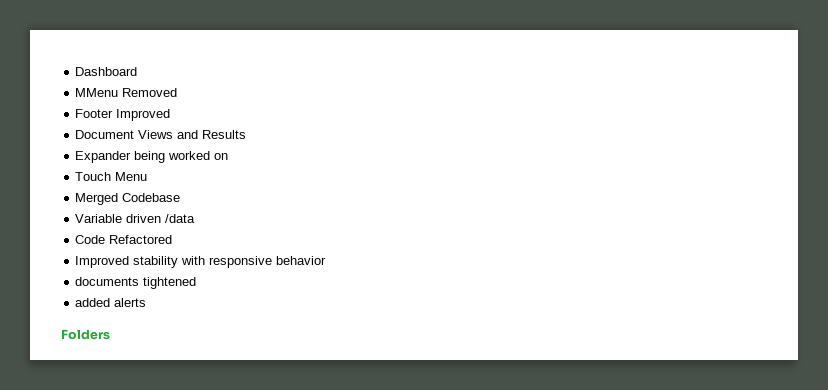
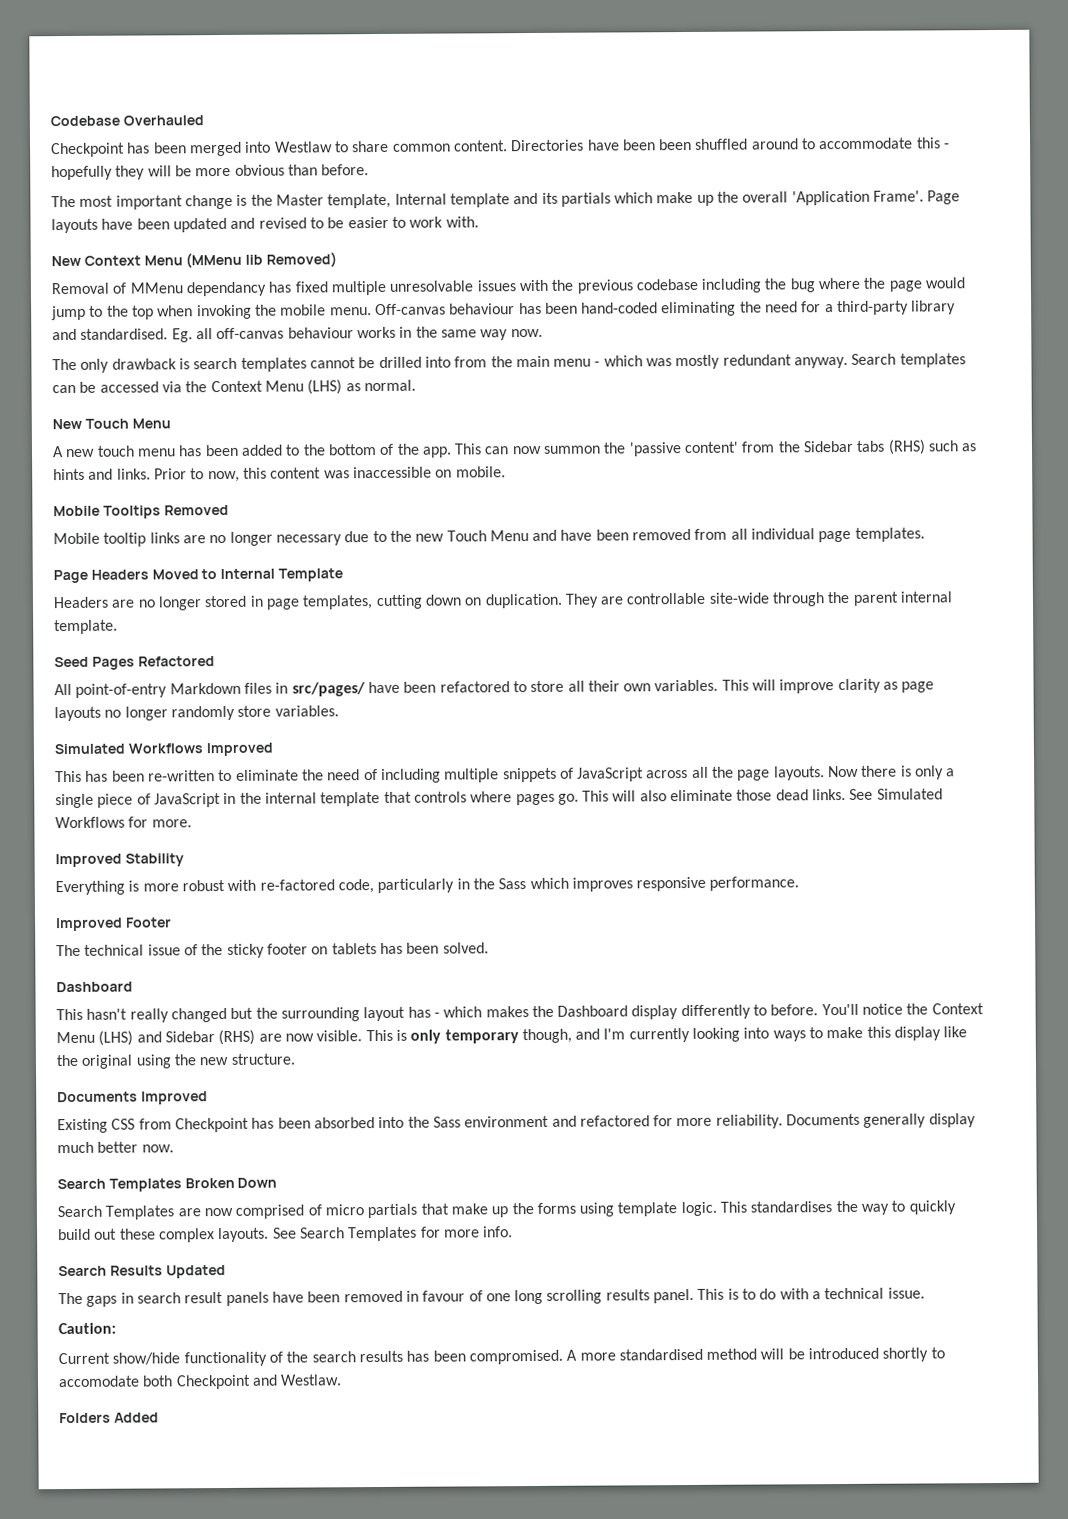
+ Codebase Overhauled
+ Checkpoint has been merged into Westlaw to share common content. Directories have been been shuffled around to accommodate this - hopefully they will be more obvious than before.
+ The most important change is the Master template, Internal template and its partials which make up the overall 'Application Frame'. Page layouts have been updated and revised to be easier to work with.
+ New Context Menu (MMenu lib Removed)
+ Removal of MMenu dependancy has fixed multiple unresolvable issues with the previous codebase including the bug where the page would jump to the top when invoking the mobile menu. Off-canvas behaviour has been hand-coded eliminating the need for a third-party library and standardised. Eg. all off-canvas behaviour works in the same way now.
+ The only drawback is search templates cannot be drilled into from the main menu - which was mostly redundant anyway. Search templates can be accessed via the Context Menu (LHS) as normal.
+ New Touch Menu
+ A new touch menu has been added to the bottom of the app. This can now summon the 'passive content' from the Sidebar tabs (RHS) such as hints and links. Prior to now, this content was inaccessible on mobile.
+ Mobile Tooltips Removed
+ Mobile tooltip links are no longer necessary due to the new Touch Menu and have been removed from all individual page templates.
+ Page Headers Moved to Internal Template
+ Headers are no longer stored in page templates, cutting down on duplication. They are controllable site-wide through the parent internal template.
+ Seed Pages Refactored
+ All point-of-entry Markdown files in src/pages/ have been refactored to store all their own variables. This will improve clarity as page layouts no longer randomly store variables.
+ Simulated Workflows Improved
+ This has been re-written to eliminate the need of including multiple snippets of JavaScript across all the page layouts. Now there is only a single piece of JavaScript in the internal template that controls where pages go. This will also eliminate those dead links. See Simulated Workflows for more.
+ Improved Stability
+ Everything is more robust with re-factored code, particularly in the Sass which improves responsive performance.
+ Improved Footer
+ The technical issue of the sticky footer on tablets has been solved.
  Dashboard
- MMenu Removed
- Footer Improved
- Document Views and Results
- Expander being worked on
- Touch Menu
- Merged Codebase
- Variable driven /data
- Code Refactored
- Improved stability with responsive behavior
- documents tightened
- added alerts
+ This hasn't really changed but the surrounding layout has - which makes the Dashboard display differently to before. You'll notice the Context Menu (LHS) and Sidebar (RHS) are now visible. This is only temporary though, and I'm currently looking into ways to make this display like the original using the new structure.
+ Documents Improved
+ Existing CSS from Checkpoint has been absorbed into the Sass environment and refactored for more reliability. Documents generally display much better now.
+ Search Templates Broken Down
+ Search Templates are now comprised of micro partials that make up the forms using template logic. This standardises the way to quickly build out these complex layouts. See Search Templates for more info.
+ Search Results Updated
+ The gaps in search result panels have been removed in favour of one long scrolling results panel. This is to do with a technical issue.
+ Caution:
+ Current show/hide functionality of the search results has been compromised. A more standardised method will be introduced shortly to accomodate both Checkpoint and Westlaw.
- Folders
+ Folders Added

